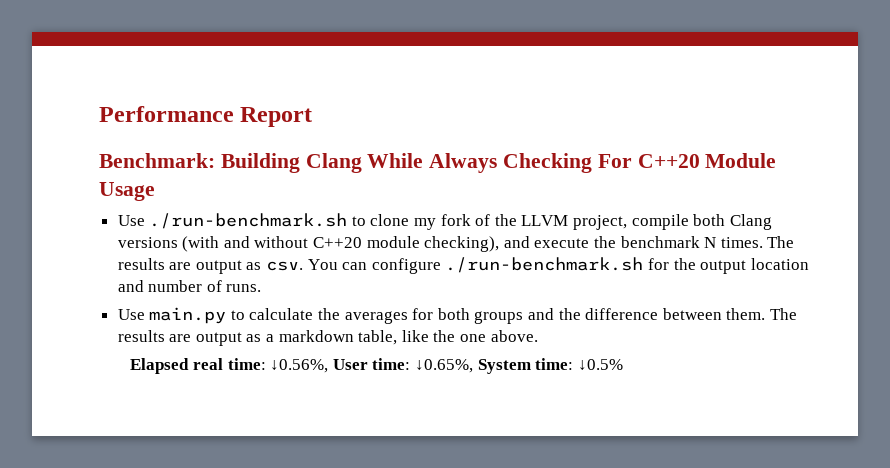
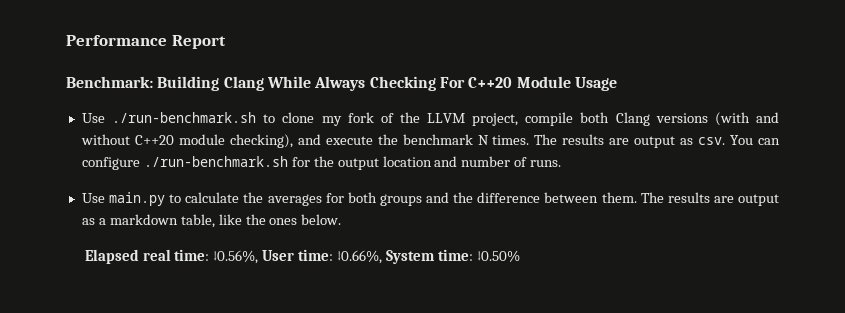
- The results are output as a markdown table, like the one above.
+ The results are output as a markdown table, like the ones below.
- Elapsed real time: ↓0.56%, User time: ↓0.65%, System time: ↓0.5%
+ Elapsed real time: ↓0.56%, User time: ↓0.66%, System time: ↓0.50%

